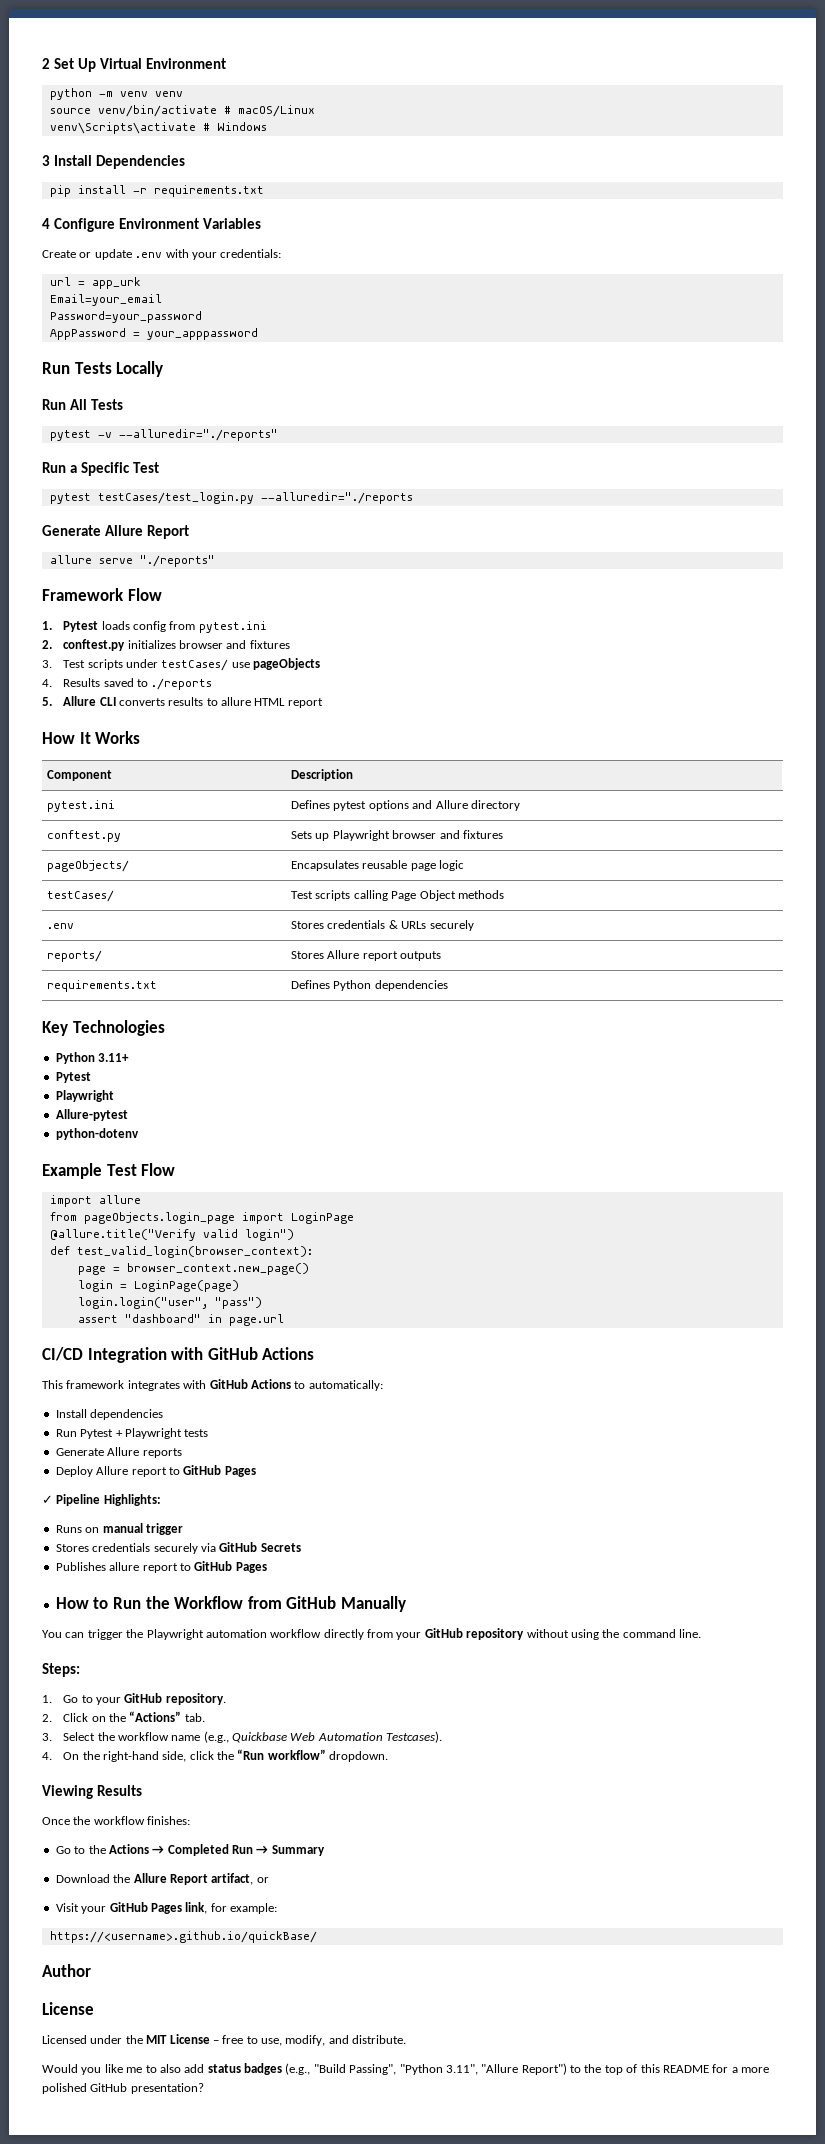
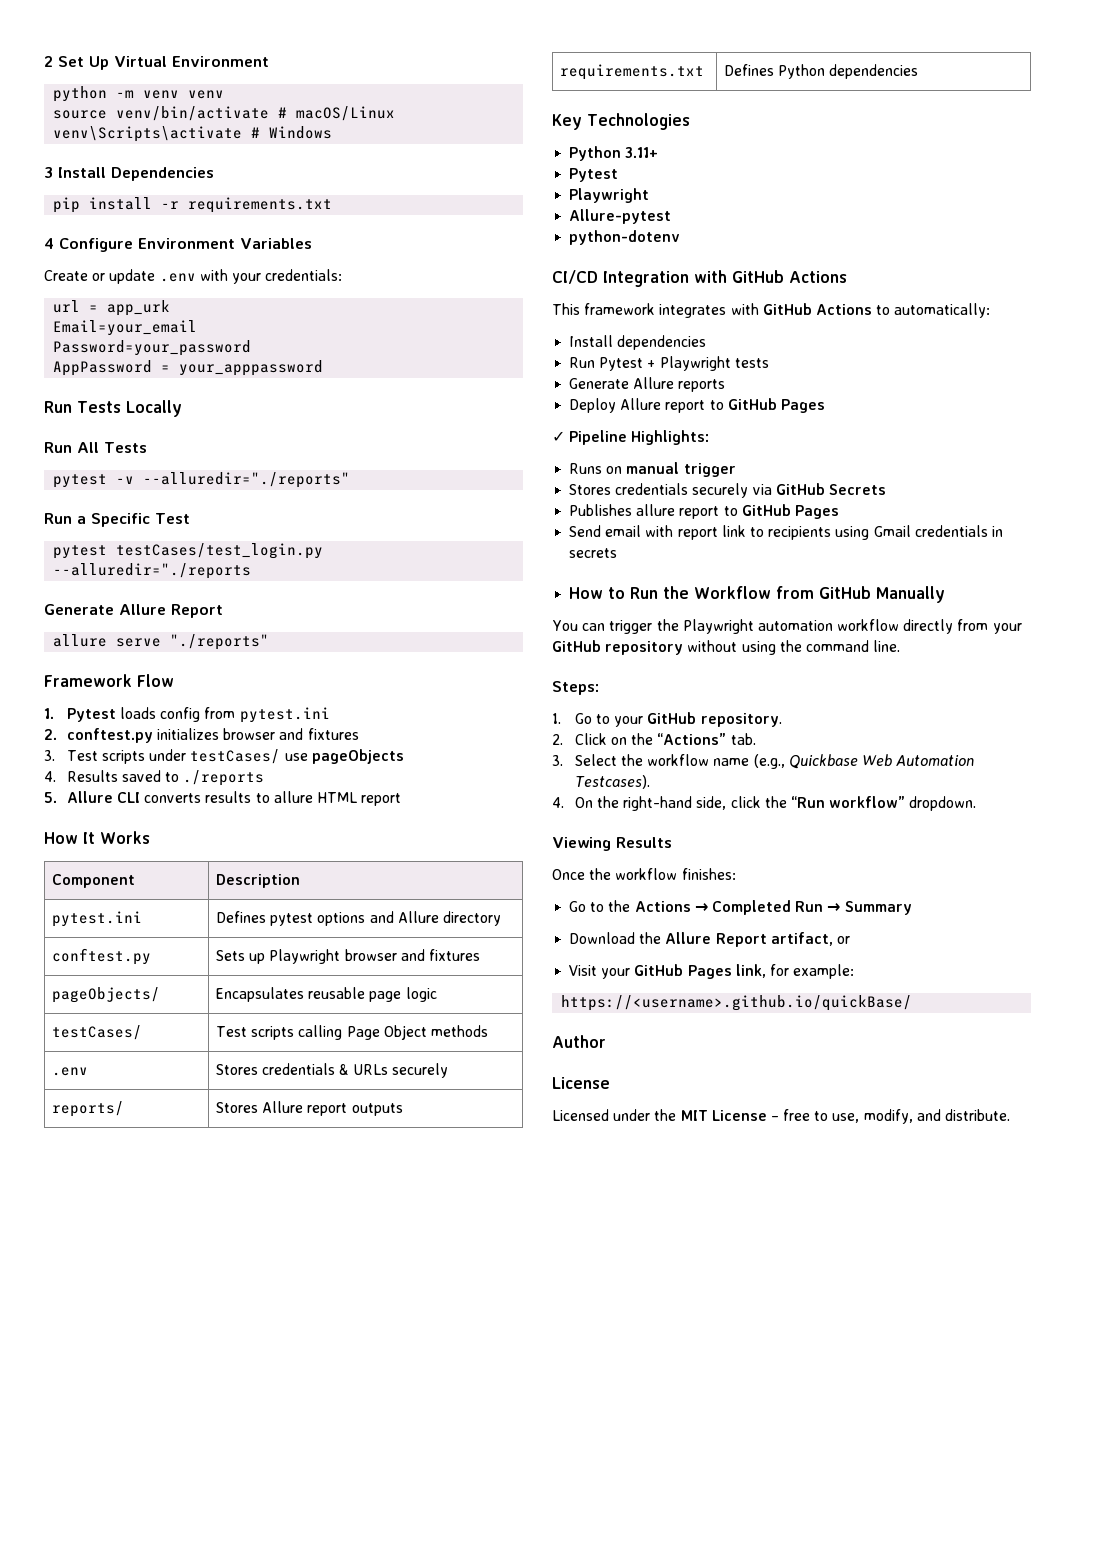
- Example Test Flow
- import allure
- from pageObjects.login_page import LoginPage
- @allure.title("Verify valid login")
- def test_valid_login(browser_context):
- page = browser_context.new_page()
- login = LoginPage(page)
- login.login("user", "pass")
- assert "dashboard" in page.url
+ Send email with report link to recipients using Gmail credentials in secrets
- Would you like me to also add status badges (e.g., "Build Passing", "Python 3.11", "Allure Report") to the top of this README for a more polished GitHub presentation?

